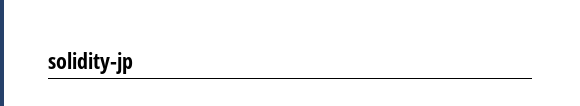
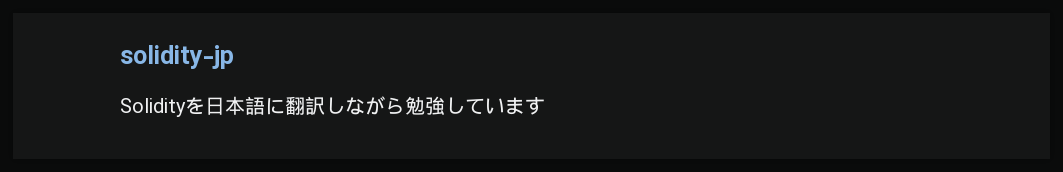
+ Solidityを日本語に翻訳しながら勉強しています

